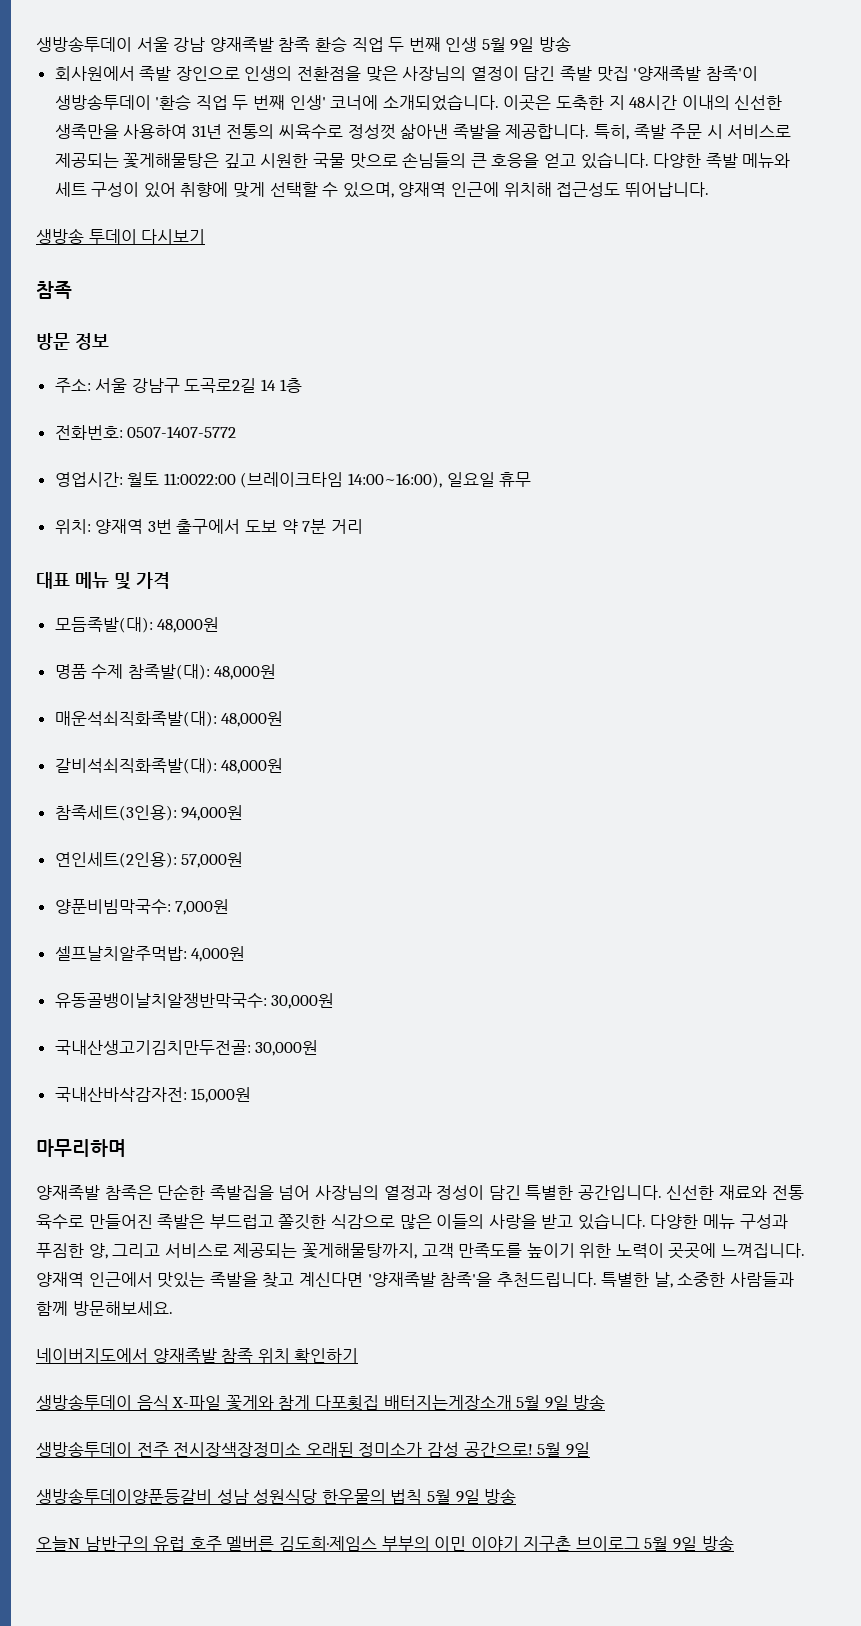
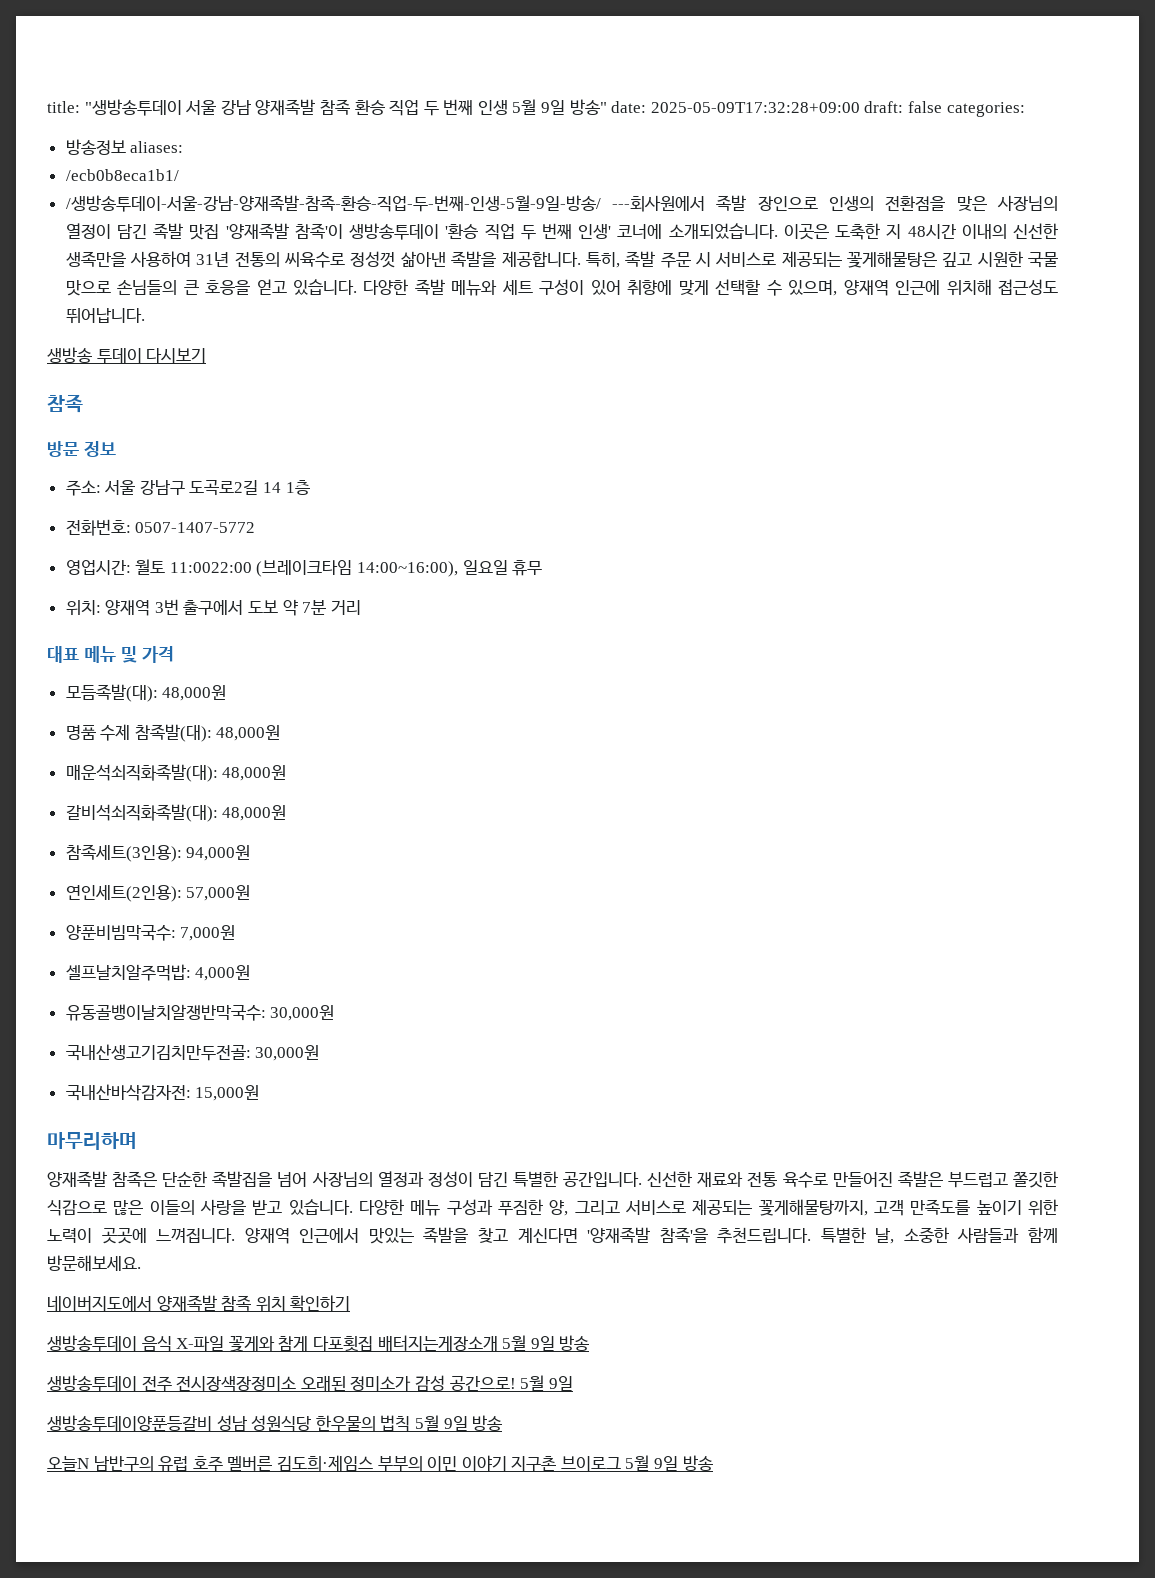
- 생방송투데이 서울 강남 양재족발 참족 환승 직업 두 번째 인생 5월 9일 방송
- 회사원에서 족발 장인으로 인생의 전환점을 맞은 사장님의 열정이 담긴 족발 맛집 '양재족발 참족'이 생방송투데이 '환승 직업 두 번째 인생' 코너에 소개되었습니다.
+ title: "생방송투데이 서울 강남 양재족발 참족 환승 직업 두 번째 인생 5월 9일 방송" date: 2025-05-09T17:32:28+09:00 draft: false categories:
+ 방송정보 aliases:
+ /ecb0b8eca1b1/
+ /생방송투데이-서울-강남-양재족발-참족-환승-직업-두-번째-인생-5월-9일-방송/ ---회사원에서 족발 장인으로 인생의 전환점을 맞은 사장님의 열정이 담긴 족발 맛집 '양재족발 참족'이 생방송투데이 '환승 직업 두 번째 인생' 코너에 소개되었습니다.

